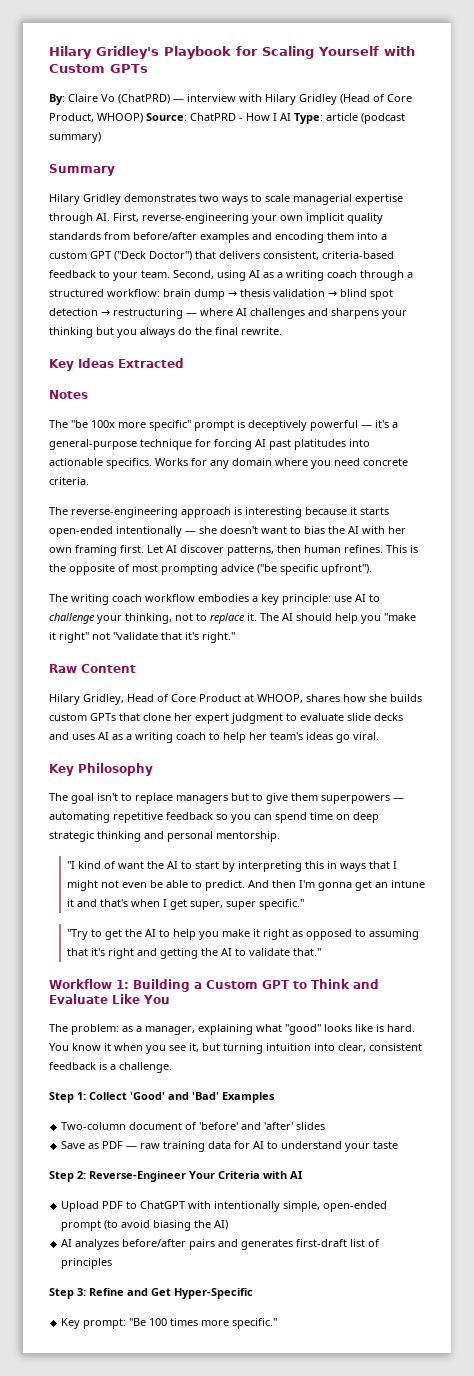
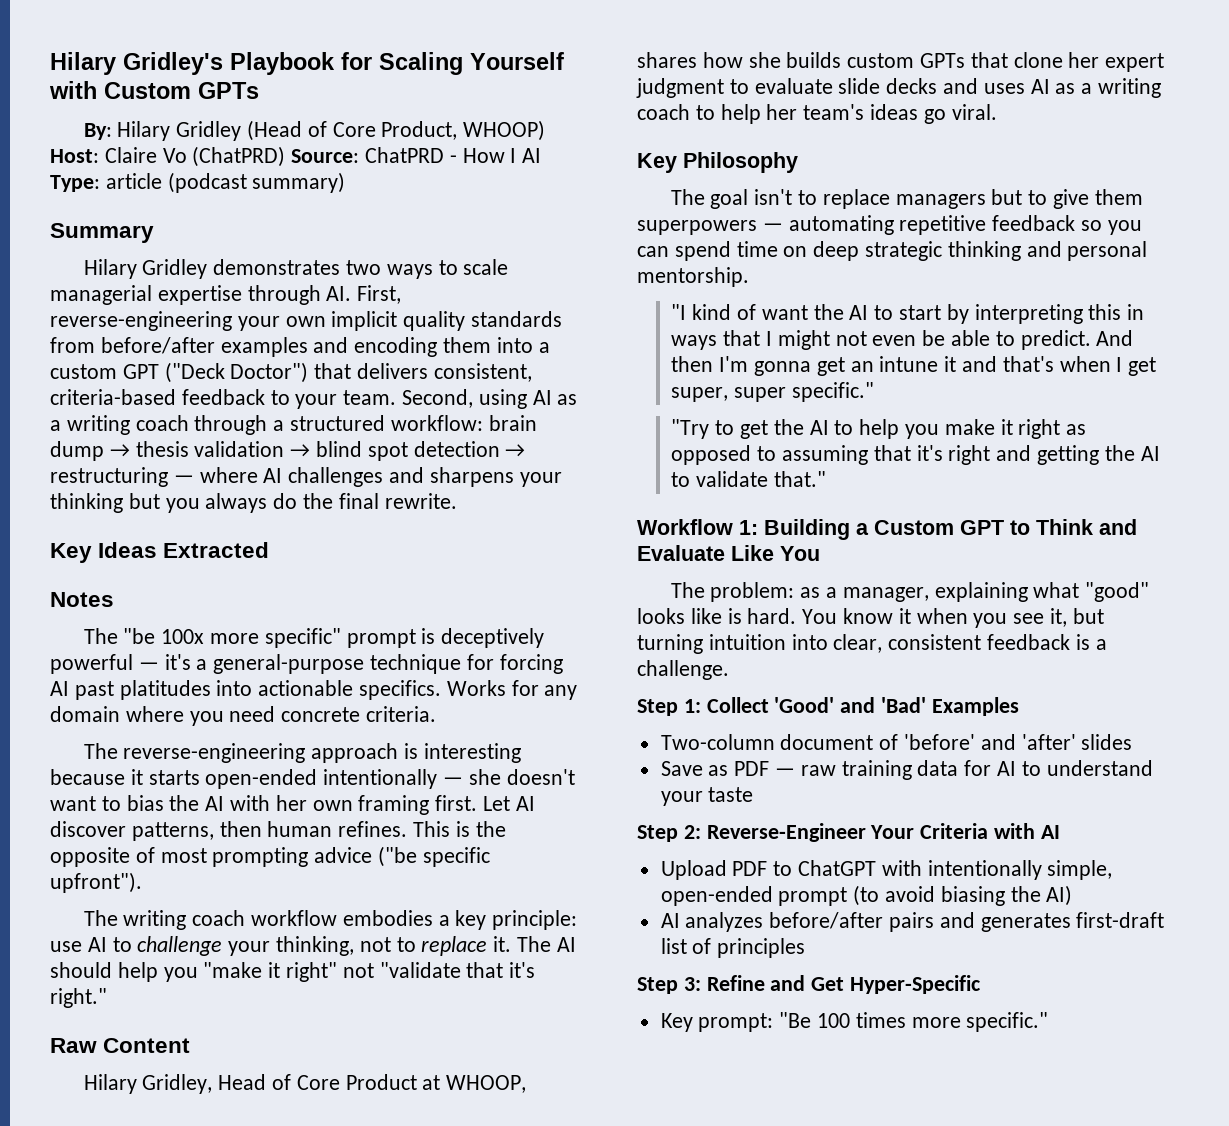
- By: Claire Vo (ChatPRD) — interview with Hilary Gridley (Head of Core Product, WHOOP) Source: ChatPRD - How I AI Type: article (podcast summary)
+ By: Hilary Gridley (Head of Core Product, WHOOP) Host: Claire Vo (ChatPRD) Source: ChatPRD - How I AI Type: article (podcast summary)

